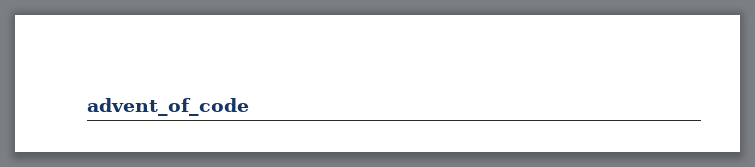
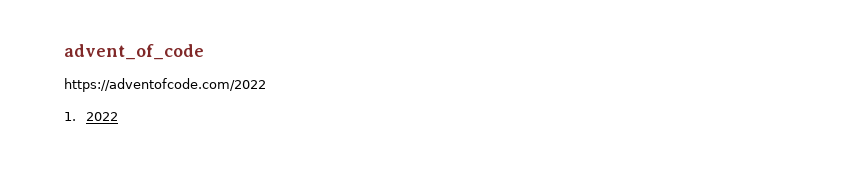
+ https://adventofcode.com/2022
+ 1. 2022

